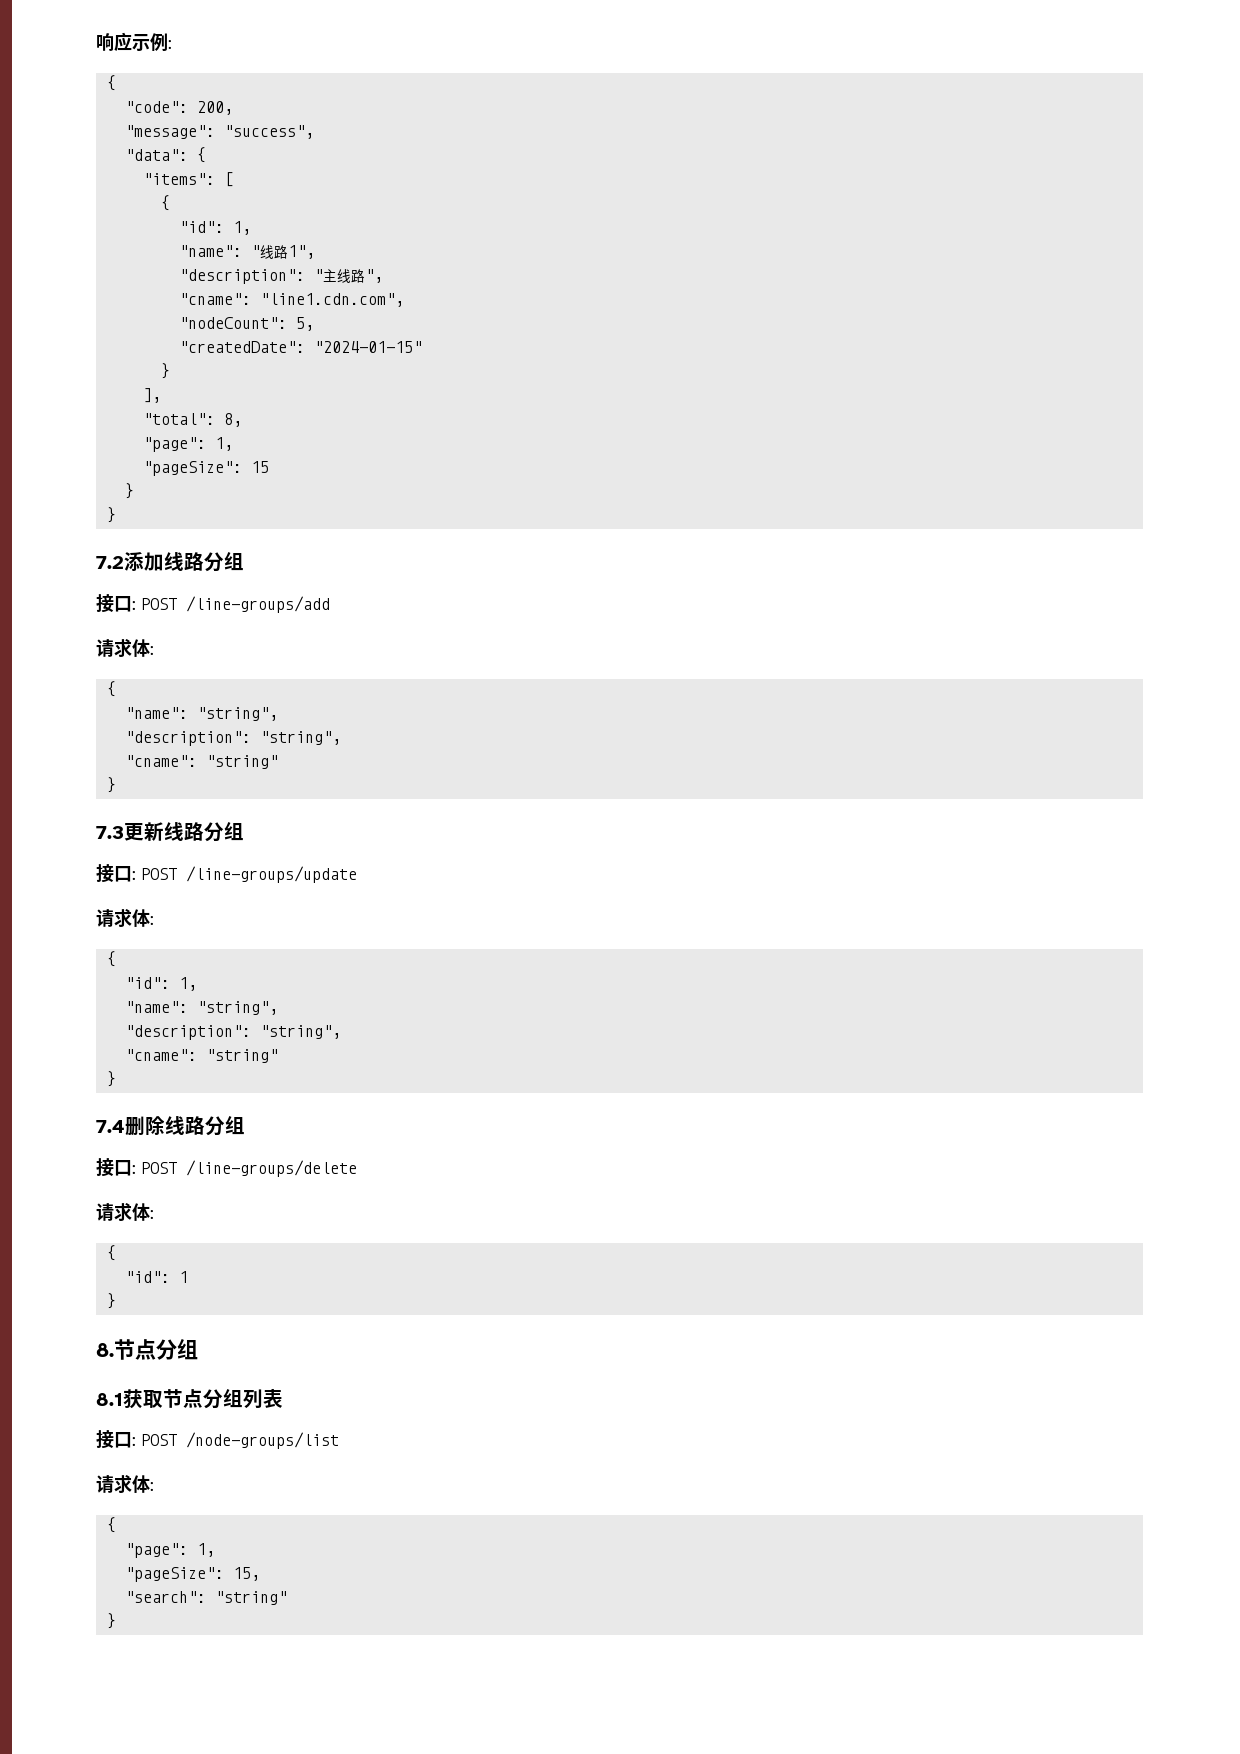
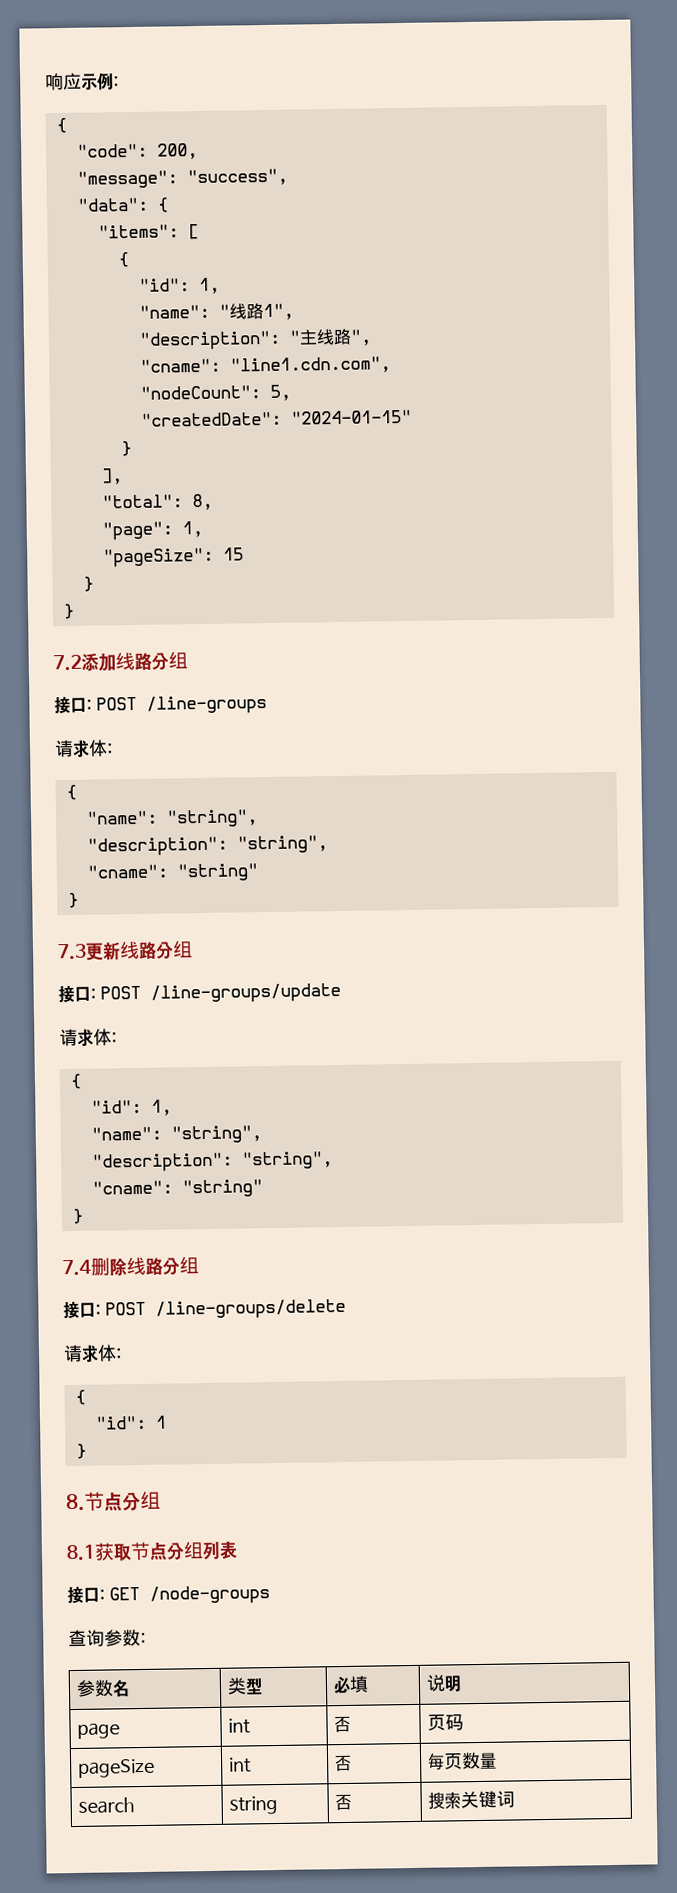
- 接口: POST /line-groups/add
+ 接口: POST /line-groups
- 接口: POST /node-groups/list
- 请求体:
- {
- "page": 1,
- "pageSize": 15,
- "search": "string"
- }
+ 接口: GET /node-groups
+ 查询参数:
+ 参数名 | 类型 | 必填 | 说明
+ page | int | 否 | 页码
+ pageSize | int | 否 | 每页数量
+ search | string | 否 | 搜索关键词

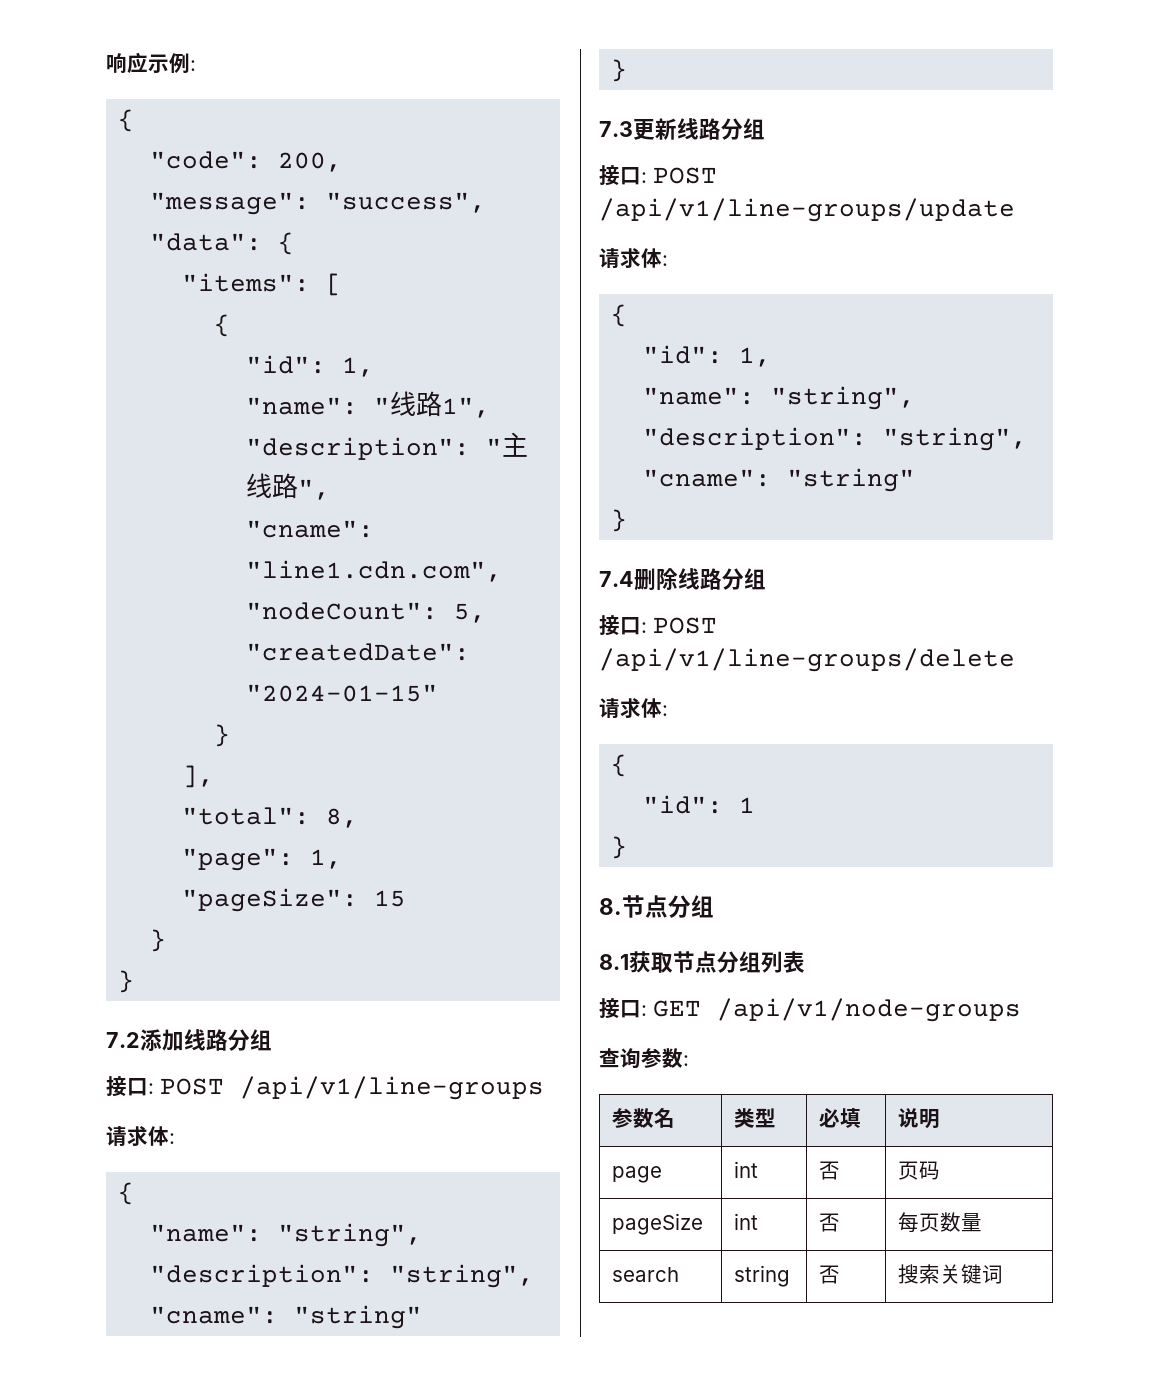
- 接口: POST /line-groups
+ 接口: POST /api/v1/line-groups
- 接口: POST /line-groups/update
+ 接口: POST /api/v1/line-groups/update
- 接口: POST /line-groups/delete
+ 接口: POST /api/v1/line-groups/delete
- 接口: GET /node-groups
+ 接口: GET /api/v1/node-groups

